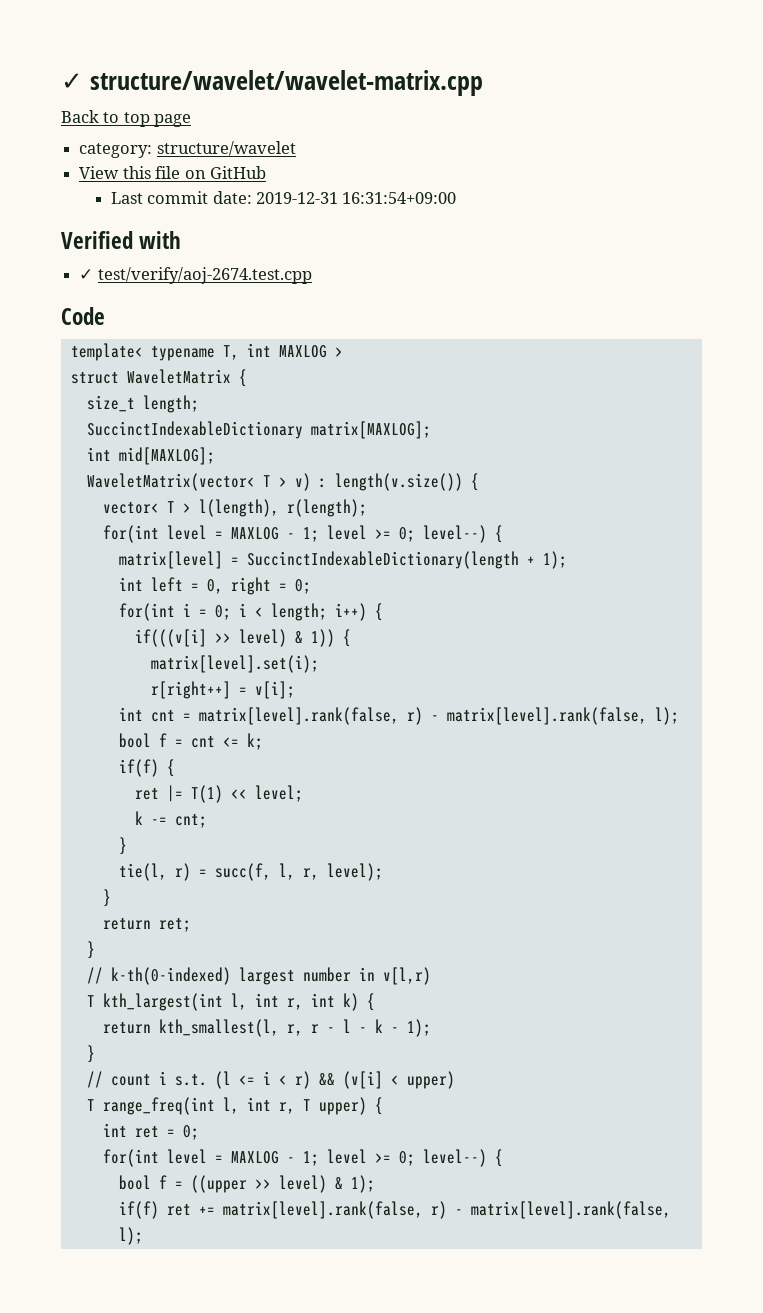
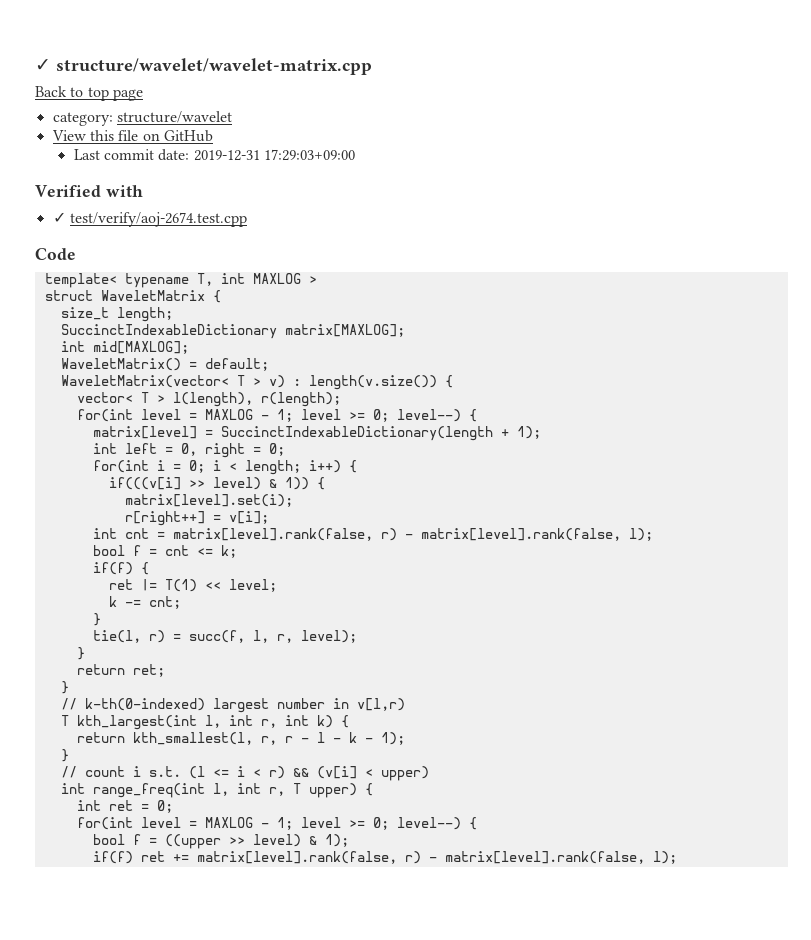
- Last commit date: 2019-12-31 16:31:54+09:00
+ Last commit date: 2019-12-31 17:29:03+09:00
+ WaveletMatrix() = default;
- T range_freq(int l, int r, T upper) {
+ int range_freq(int l, int r, T upper) {

